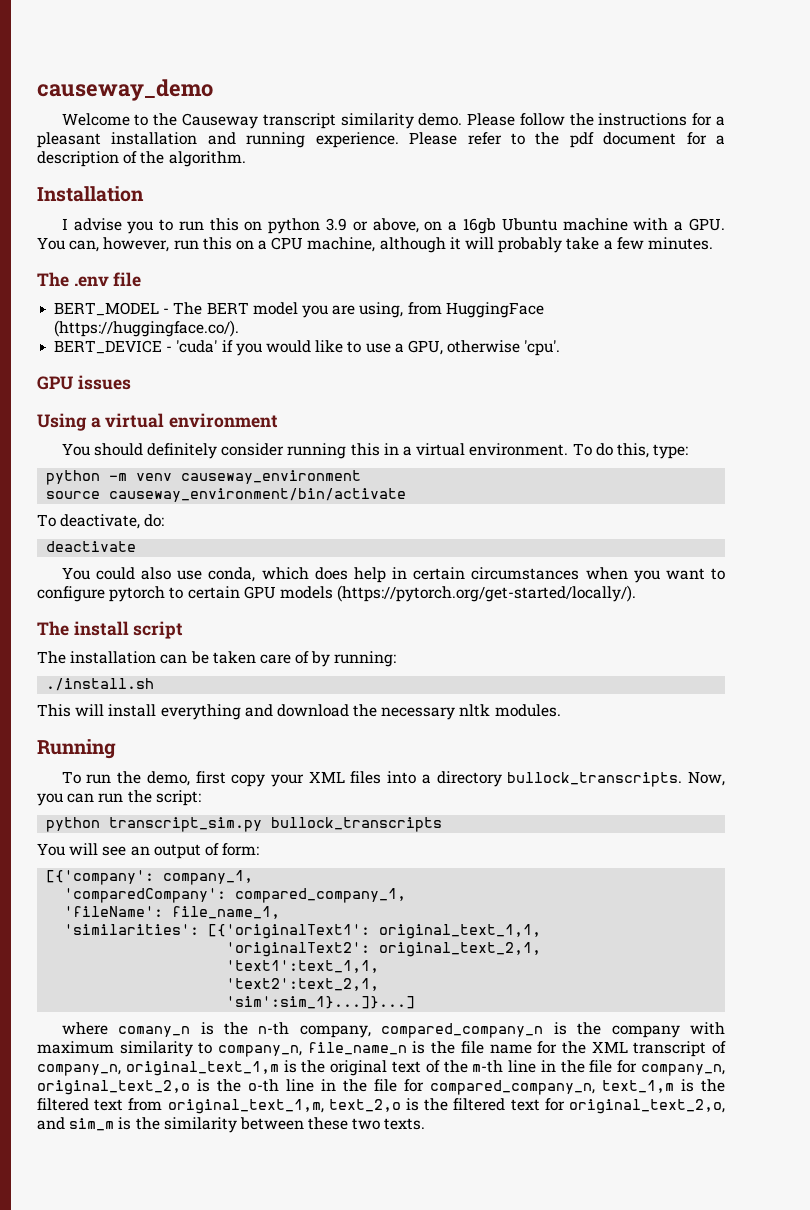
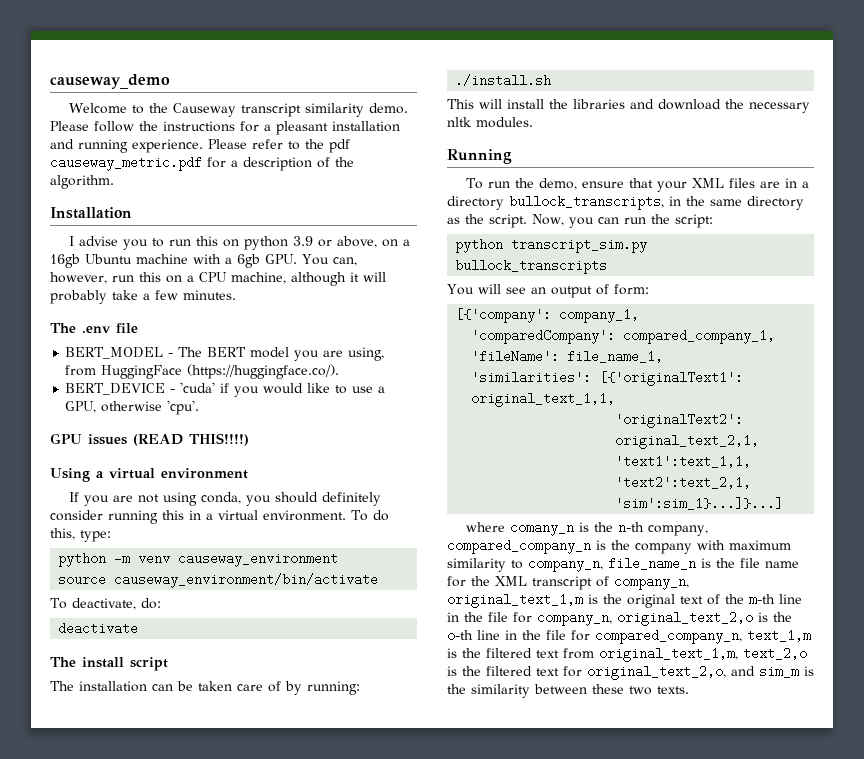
- Please refer to the pdf document for a description of the algorithm.
+ Please refer to the pdf causeway_metric.pdf for a description of the algorithm.
- I advise you to run this on python 3.9 or above, on a 16gb Ubuntu machine with a GPU. You can, however, run this on a CPU machine, although it will probably take a few minutes.
+ I advise you to run this on python 3.9 or above, on a 16gb Ubuntu machine with a 6gb GPU. You can, however, run this on a CPU machine, although it will probably take a few minutes.
- GPU issues
+ GPU issues (READ THIS!!!!)
- You should definitely consider running this in a virtual environment.
+ If you are not using conda, you should definitely consider running this in a virtual environment.
- You could also use conda, which does help in certain circumstances when you want to configure pytorch to certain GPU models (https://pytorch.org/get-started/locally/).
- This will install everything and download the necessary nltk modules.
+ This will install the libraries and download the necessary nltk modules.
- To run the demo, first copy your XML files into a directory bullock_transcripts.
+ To run the demo, ensure that your XML files are in a directory bullock_transcripts, in the same directory as the script.

